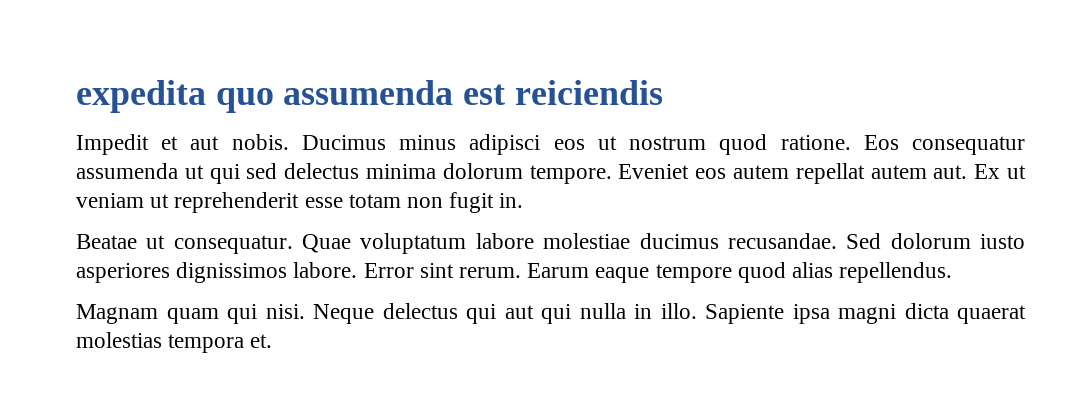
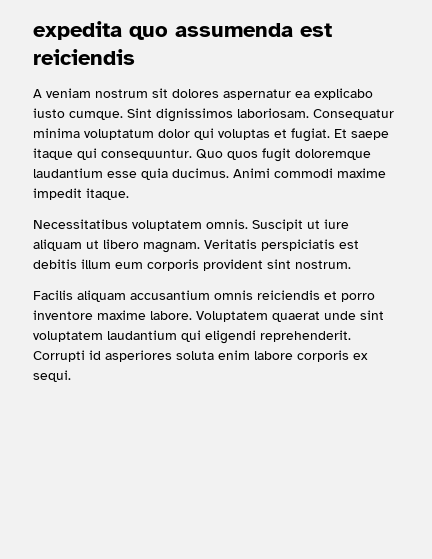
- Impedit et aut nobis. Ducimus minus adipisci eos ut nostrum quod ratione. Eos consequatur assumenda ut qui sed delectus minima dolorum tempore. Eveniet eos autem repellat autem aut. Ex ut veniam ut reprehenderit esse totam non fugit in.
- Beatae ut consequatur. Quae voluptatum labore molestiae ducimus recusandae. Sed dolorum iusto asperiores dignissimos labore. Error sint rerum. Earum eaque tempore quod alias repellendus.
- Magnam quam qui nisi. Neque delectus qui aut qui nulla in illo. Sapiente ipsa magni dicta quaerat molestias tempora et.
+ A veniam nostrum sit dolores aspernatur ea explicabo iusto cumque. Sint dignissimos laboriosam. Consequatur minima voluptatum dolor qui voluptas et fugiat. Et saepe itaque qui consequuntur. Quo quos fugit doloremque laudantium esse quia ducimus. Animi commodi maxime impedit itaque.
+ Necessitatibus voluptatem omnis. Suscipit ut iure aliquam ut libero magnam. Veritatis perspiciatis est debitis illum eum corporis provident sint nostrum.
+ Facilis aliquam accusantium omnis reiciendis et porro inventore maxime labore. Voluptatem quaerat unde sint voluptatem laudantium qui eligendi reprehenderit. Corrupti id asperiores soluta enim labore corporis ex sequi.

